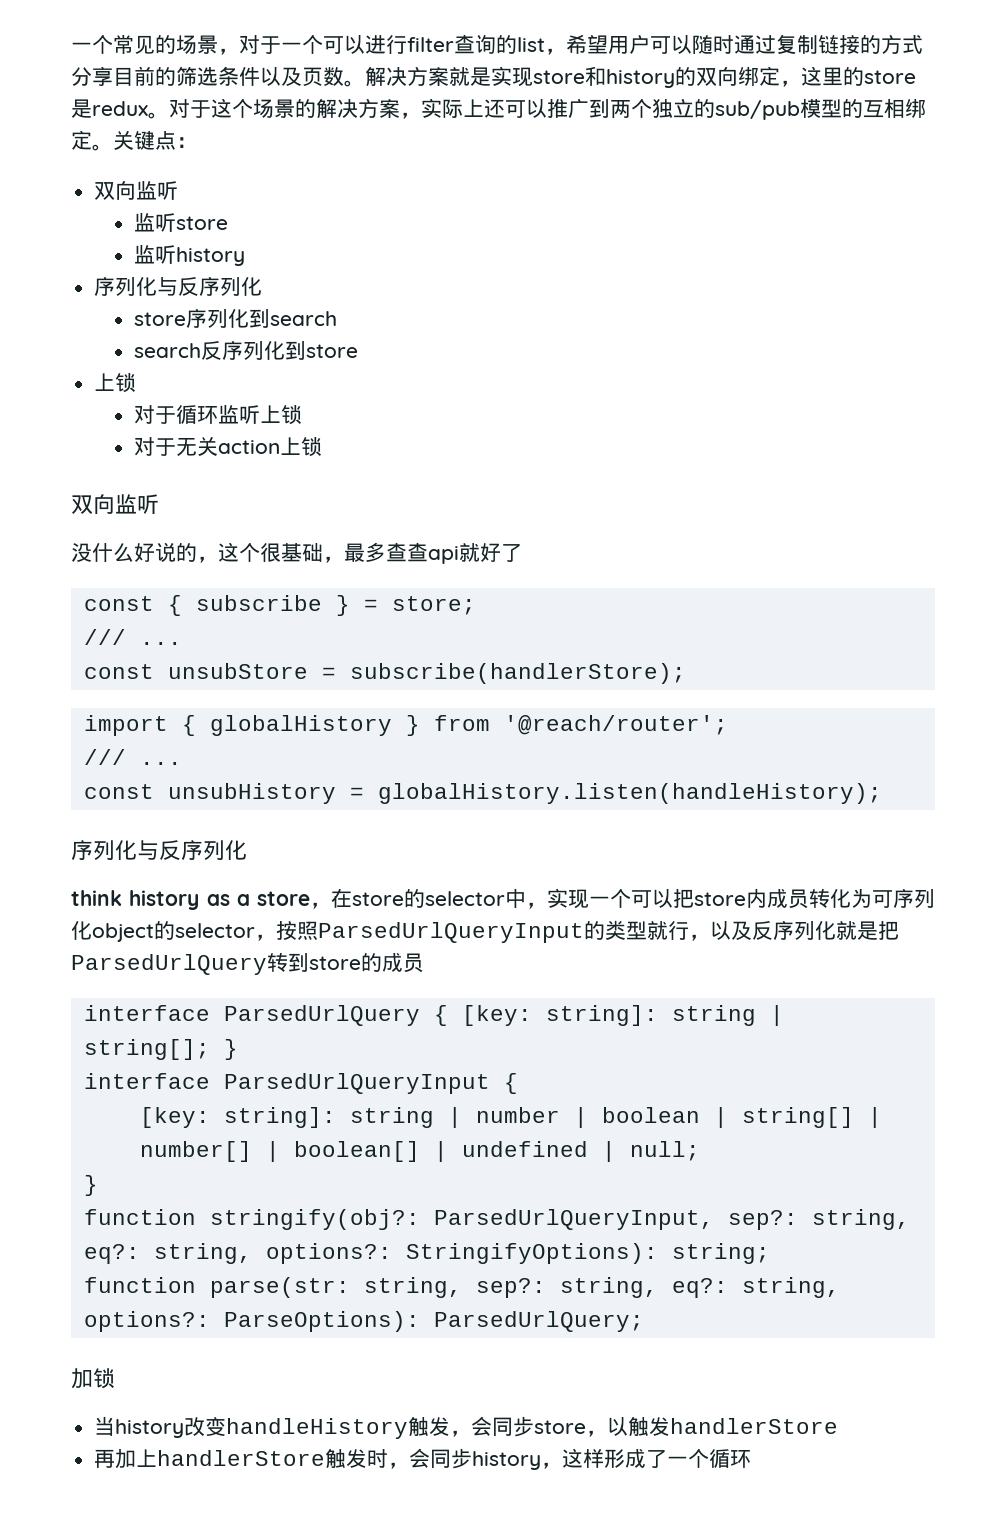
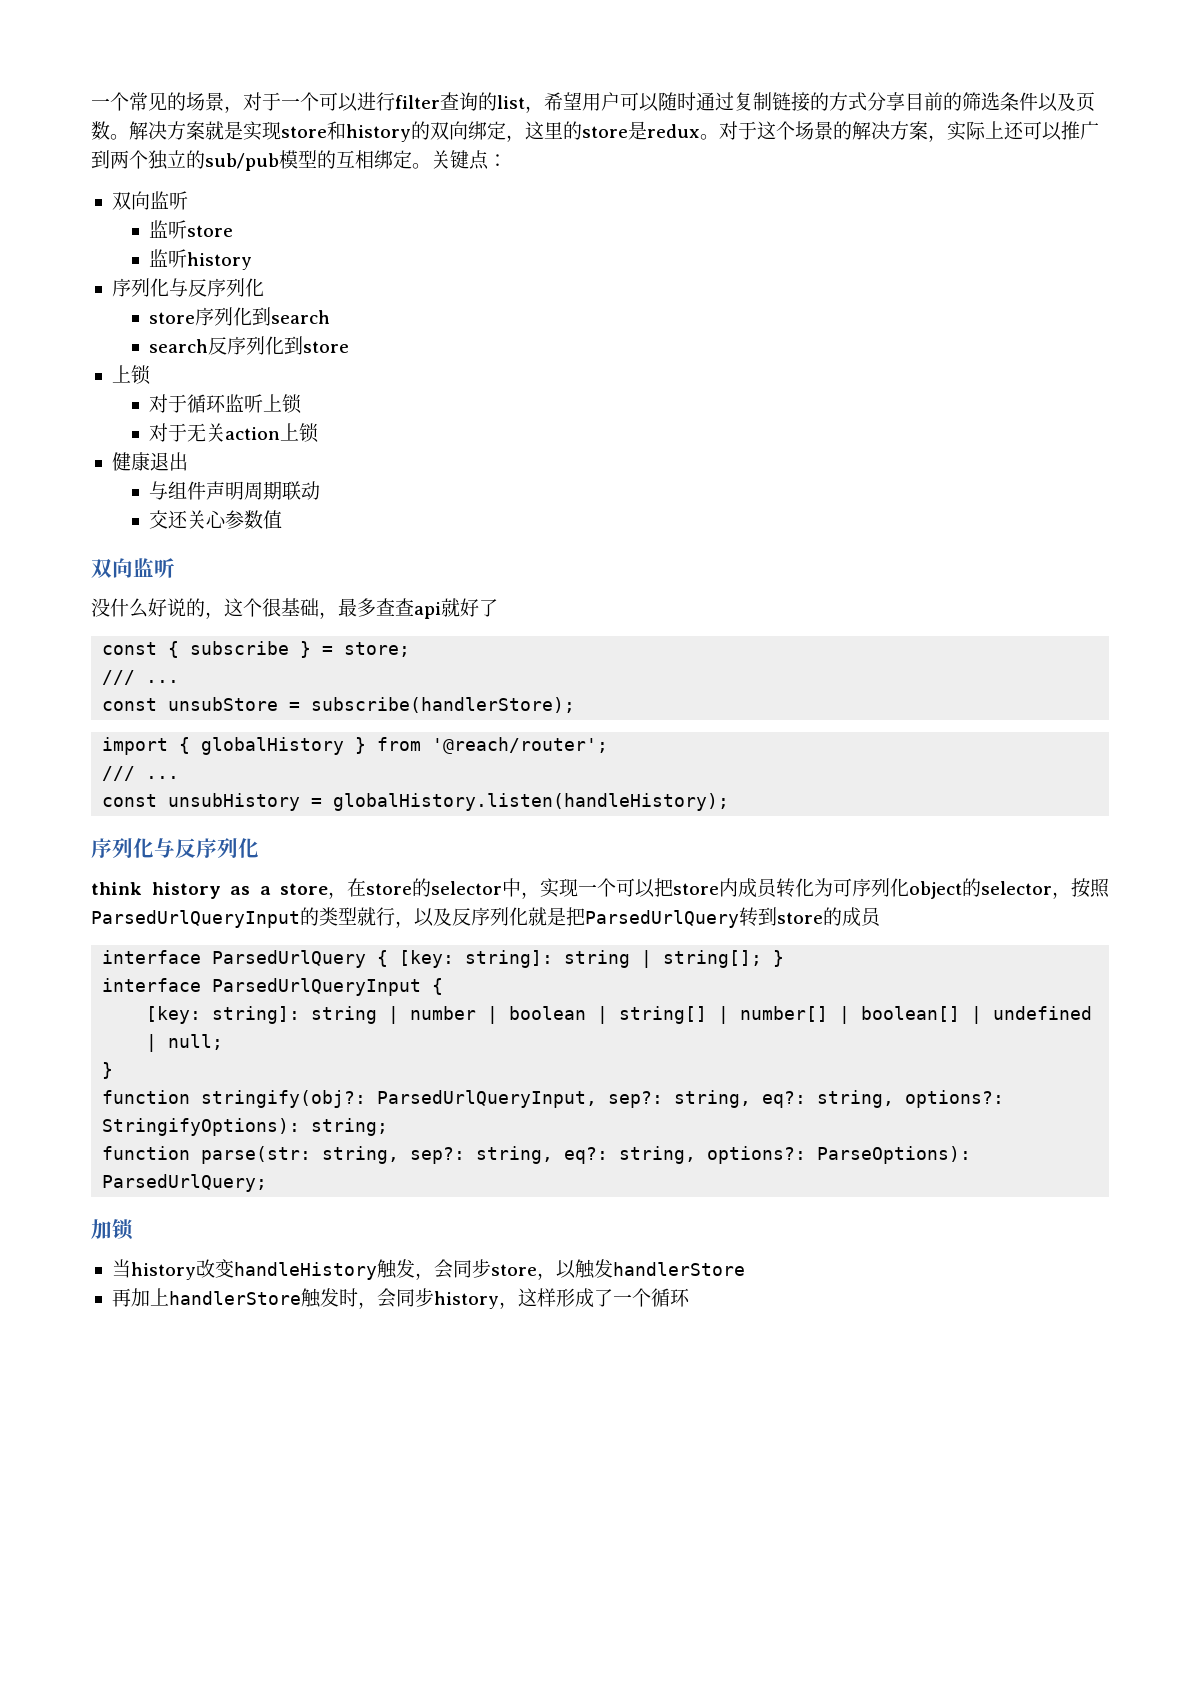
+ 健康退出
+ 与组件声明周期联动
+ 交还关心参数值

